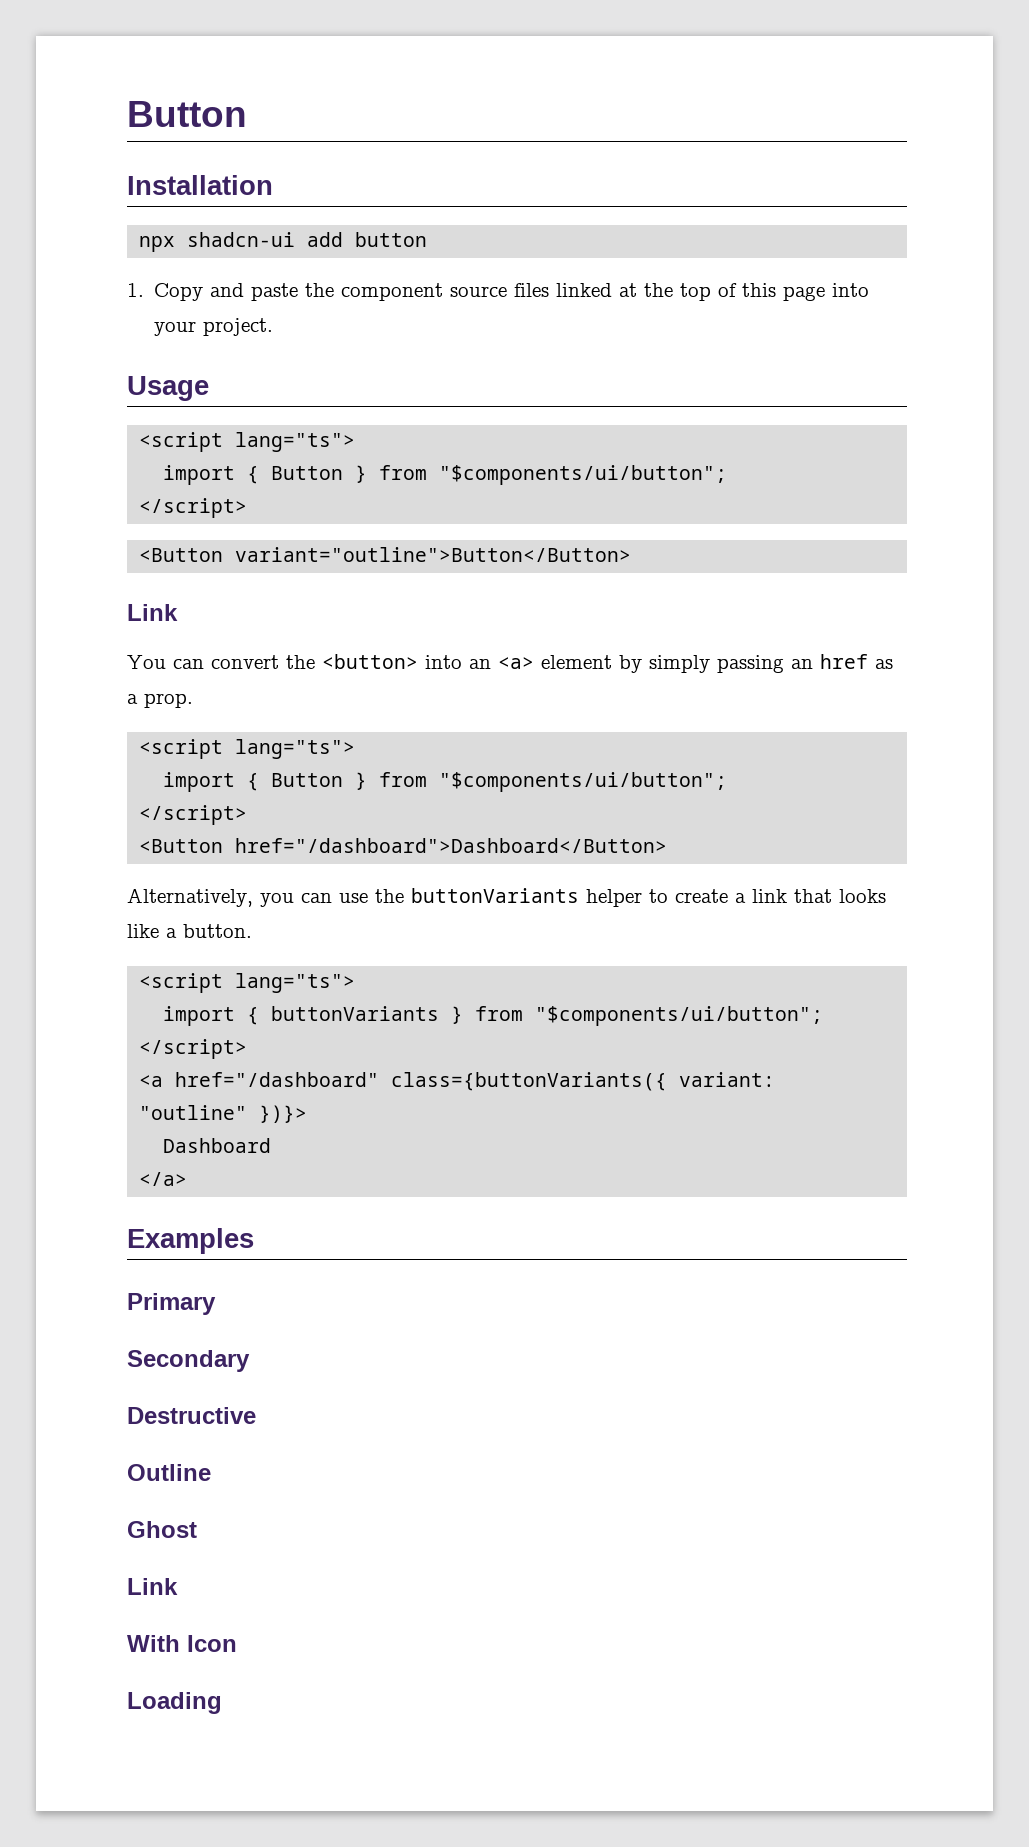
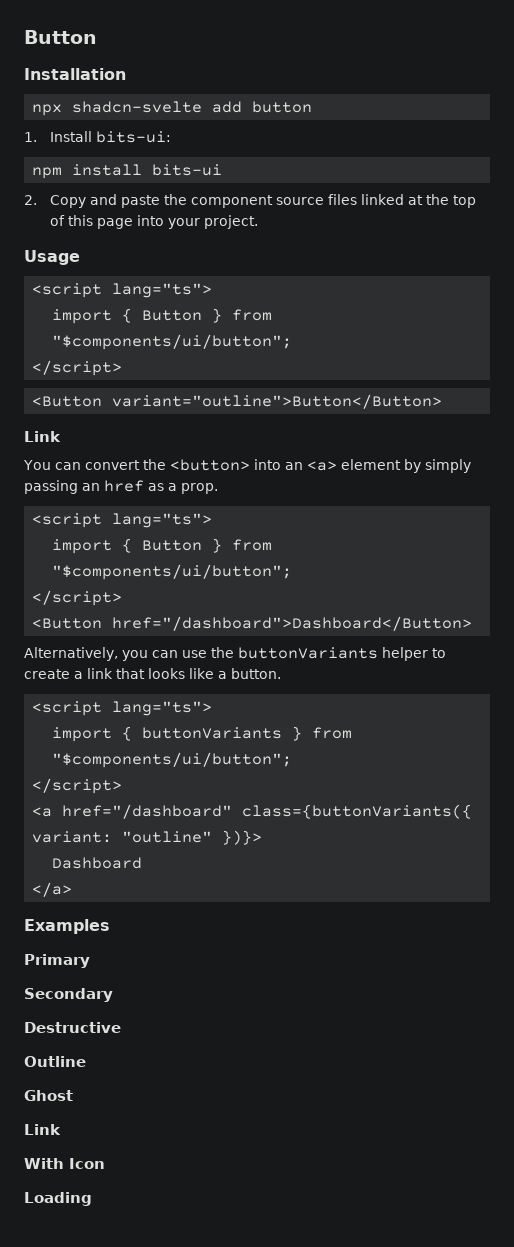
- npx shadcn-ui add button
+ npx shadcn-svelte add button
- 1. Copy and paste the component source files linked at the top of this page into your project.
+ 1. Install bits-ui:
+ npm install bits-ui
+ 2. Copy and paste the component source files linked at the top of this page into your project.

